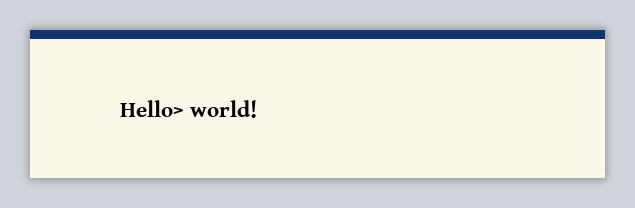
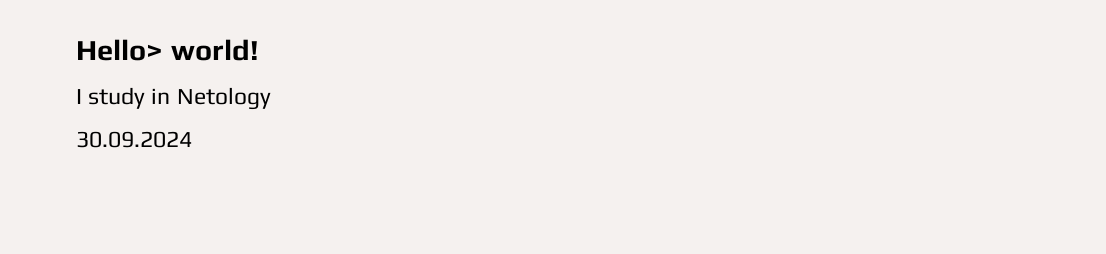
+ I study in Netology
+ 30.09.2024

